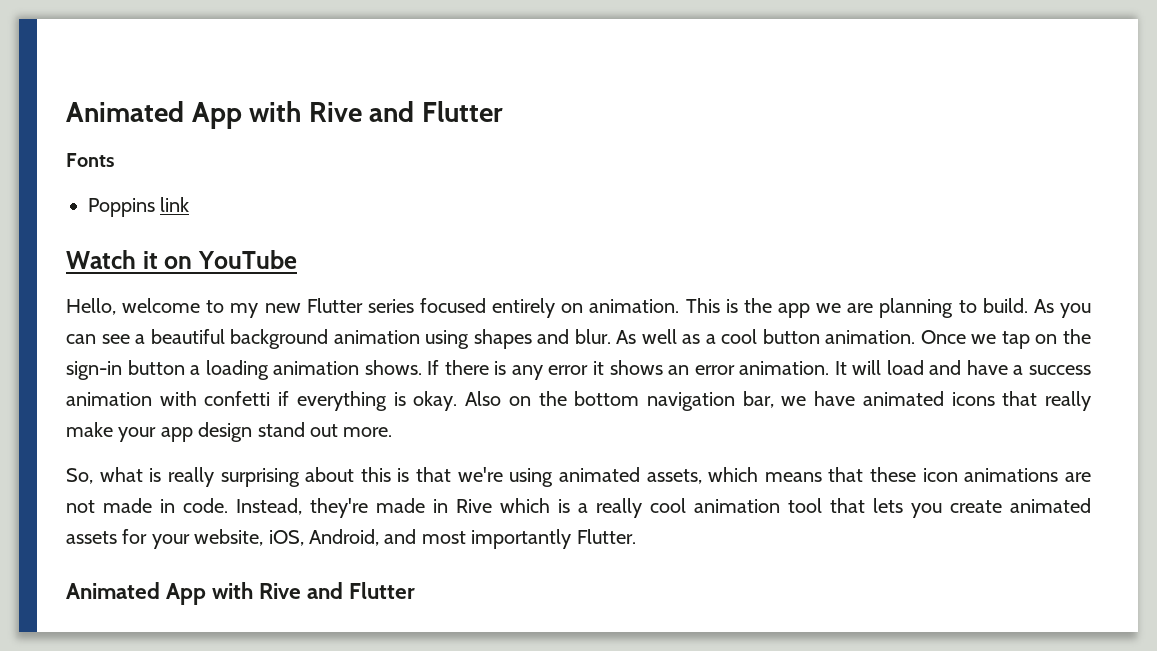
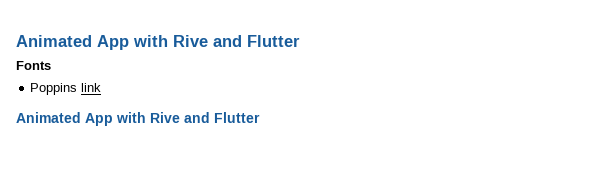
- Watch it on YouTube
- Hello, welcome to my new Flutter series focused entirely on animation. This is the app we are planning to build. As you can see a beautiful background animation using shapes and blur. As well as a cool button animation. Once we tap on the sign-in button a loading animation shows. If there is any error it shows an error animation. It will load and have a success animation with confetti if everything is okay. Also on the bottom navigation bar, we have animated icons that really make your app design stand out more.
- So, what is really surprising about this is that we're using animated assets, which means that these icon animations are not made in code. Instead, they're made in Rive which is a really cool animation tool that lets you create animated assets for your website, iOS, Android, and most importantly Flutter.

